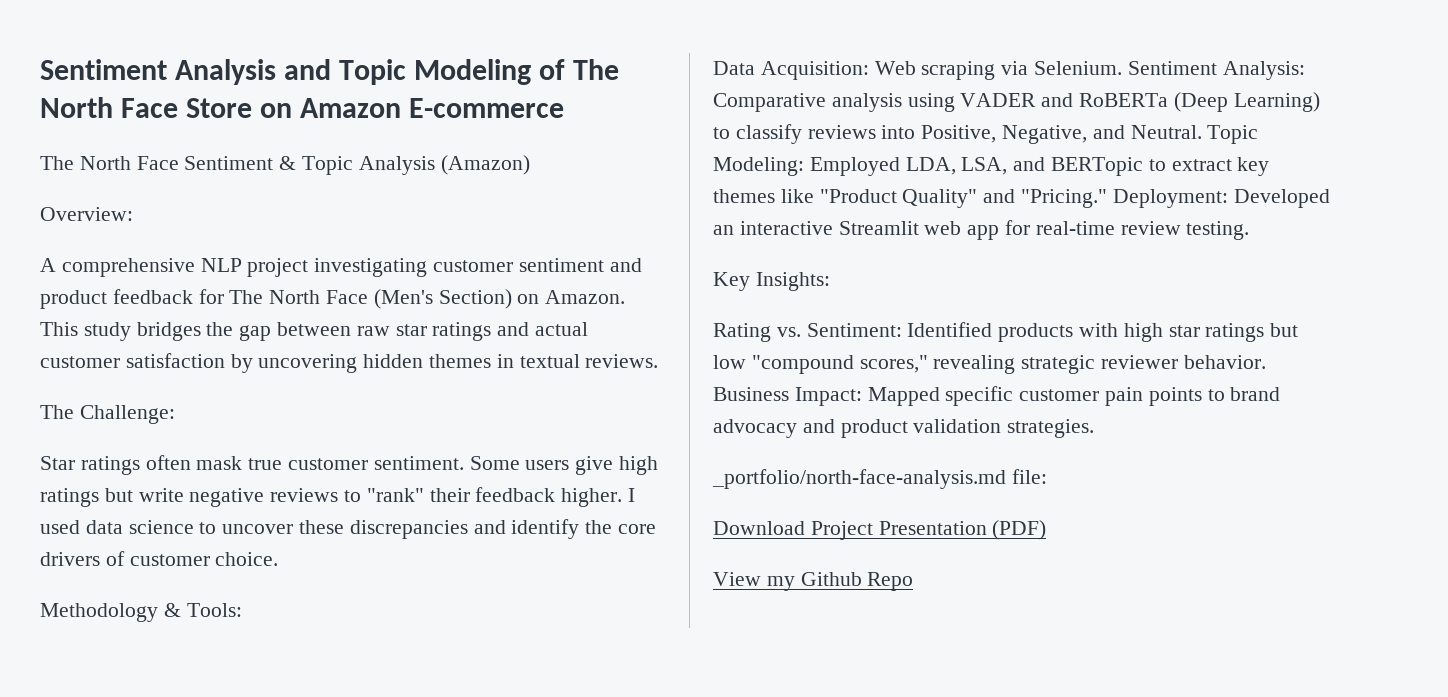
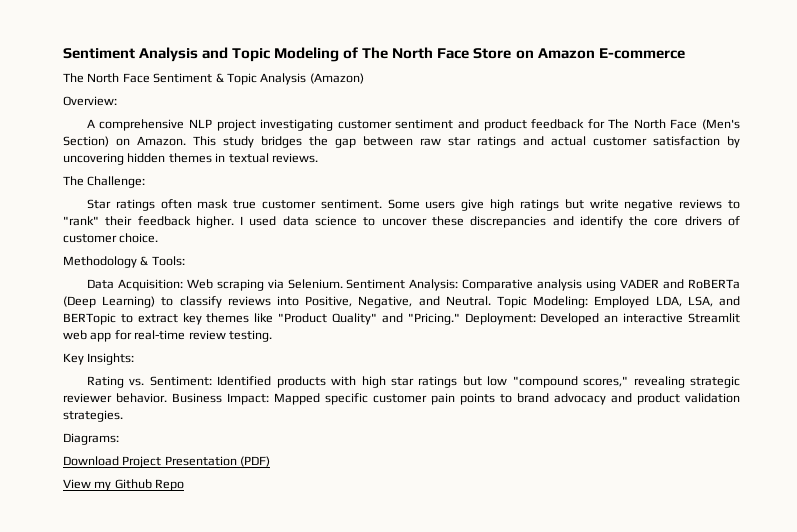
- _portfolio/north-face-analysis.md file:
+ Diagrams:

